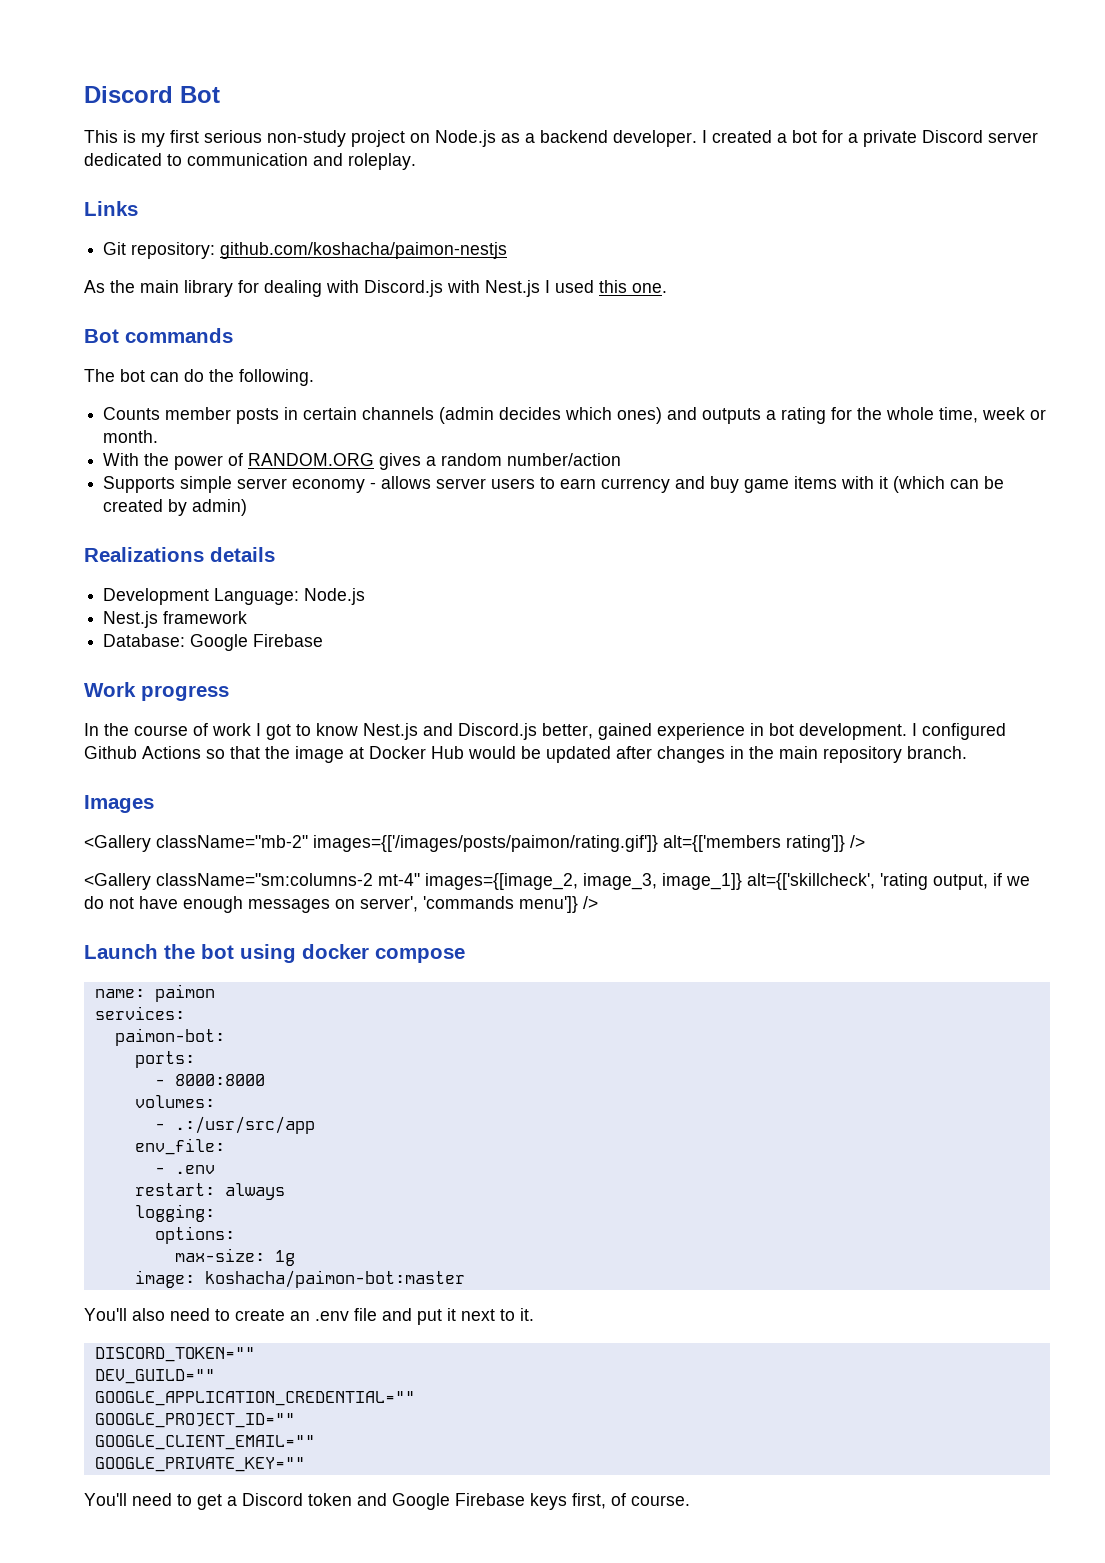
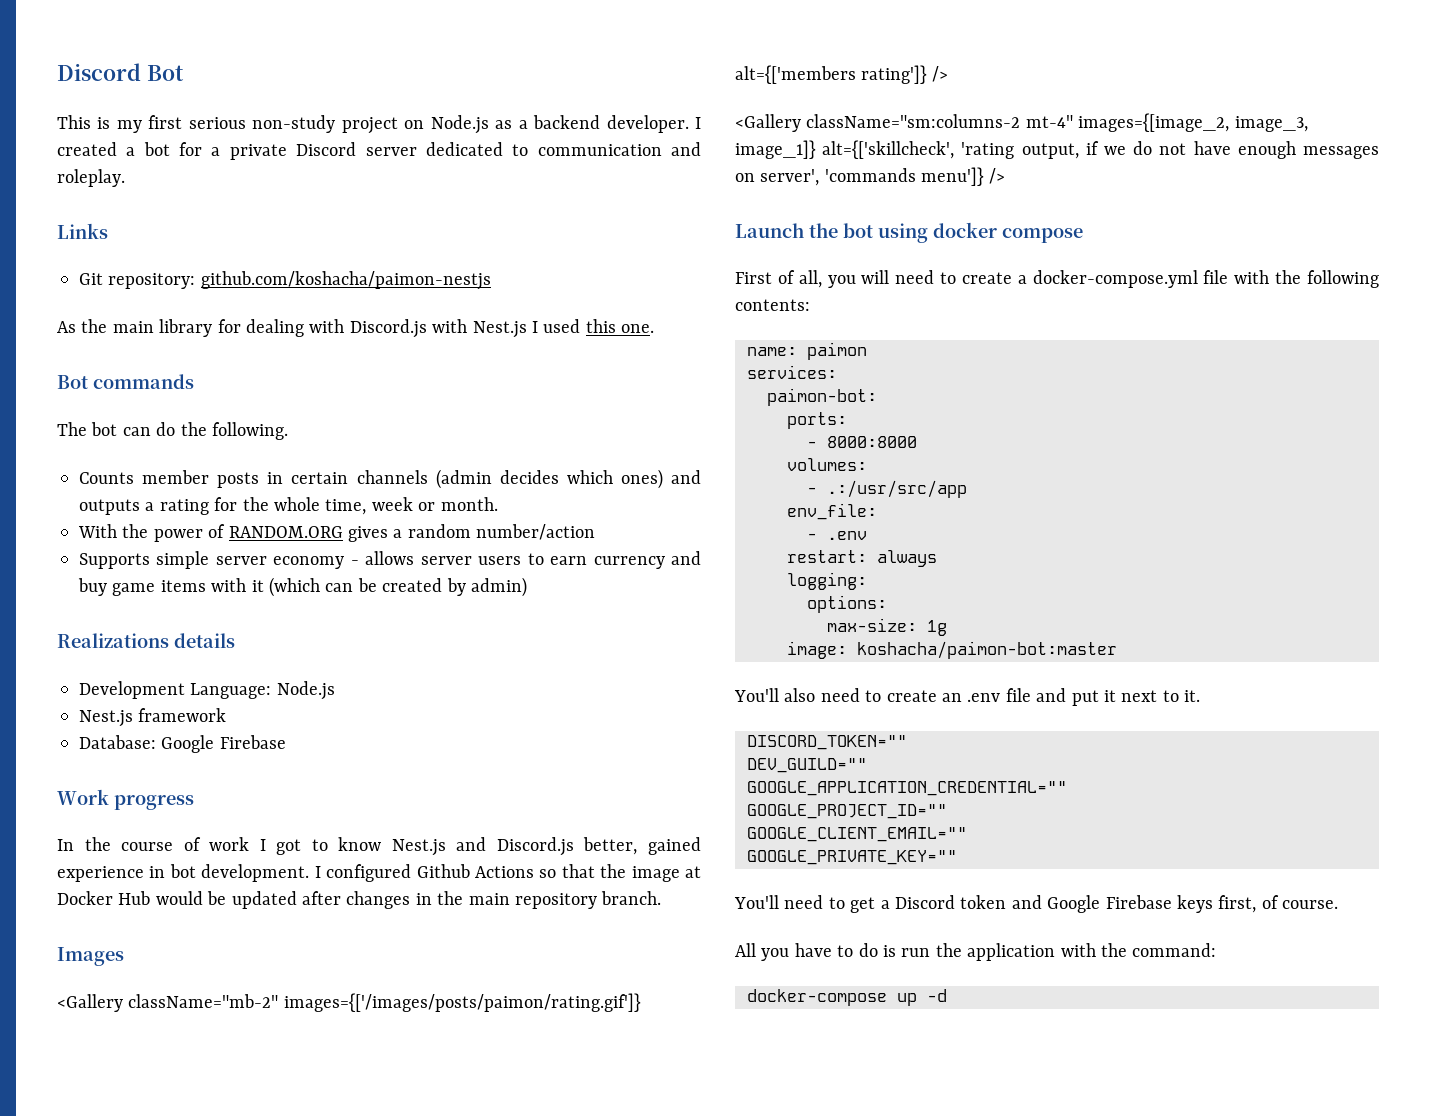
+ First of all, you will need to create a docker-compose.yml file with the following contents:
+ All you have to do is run the application with the command:
+ docker-compose up -d

